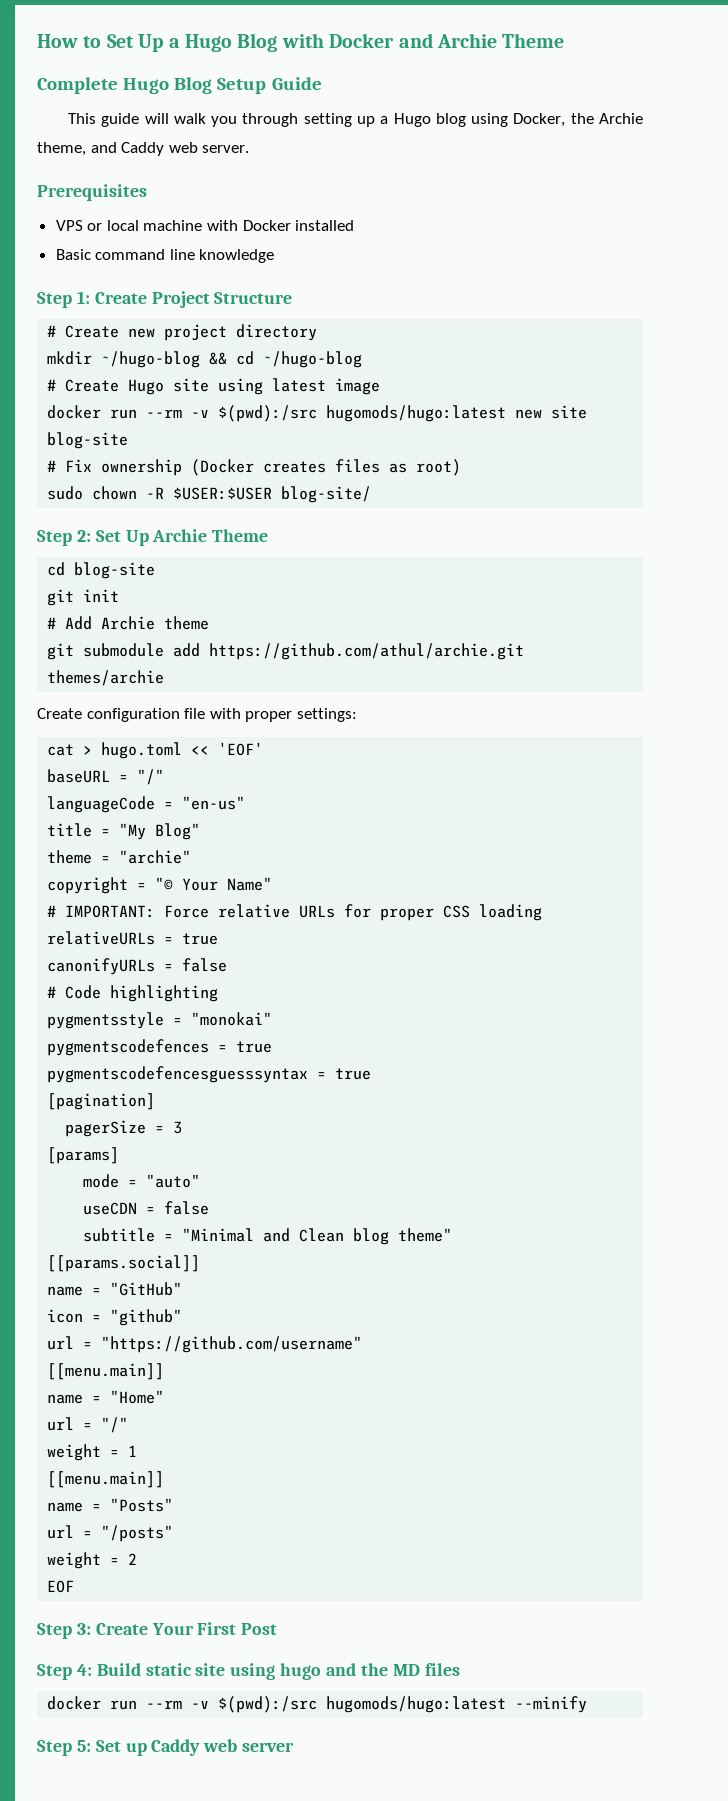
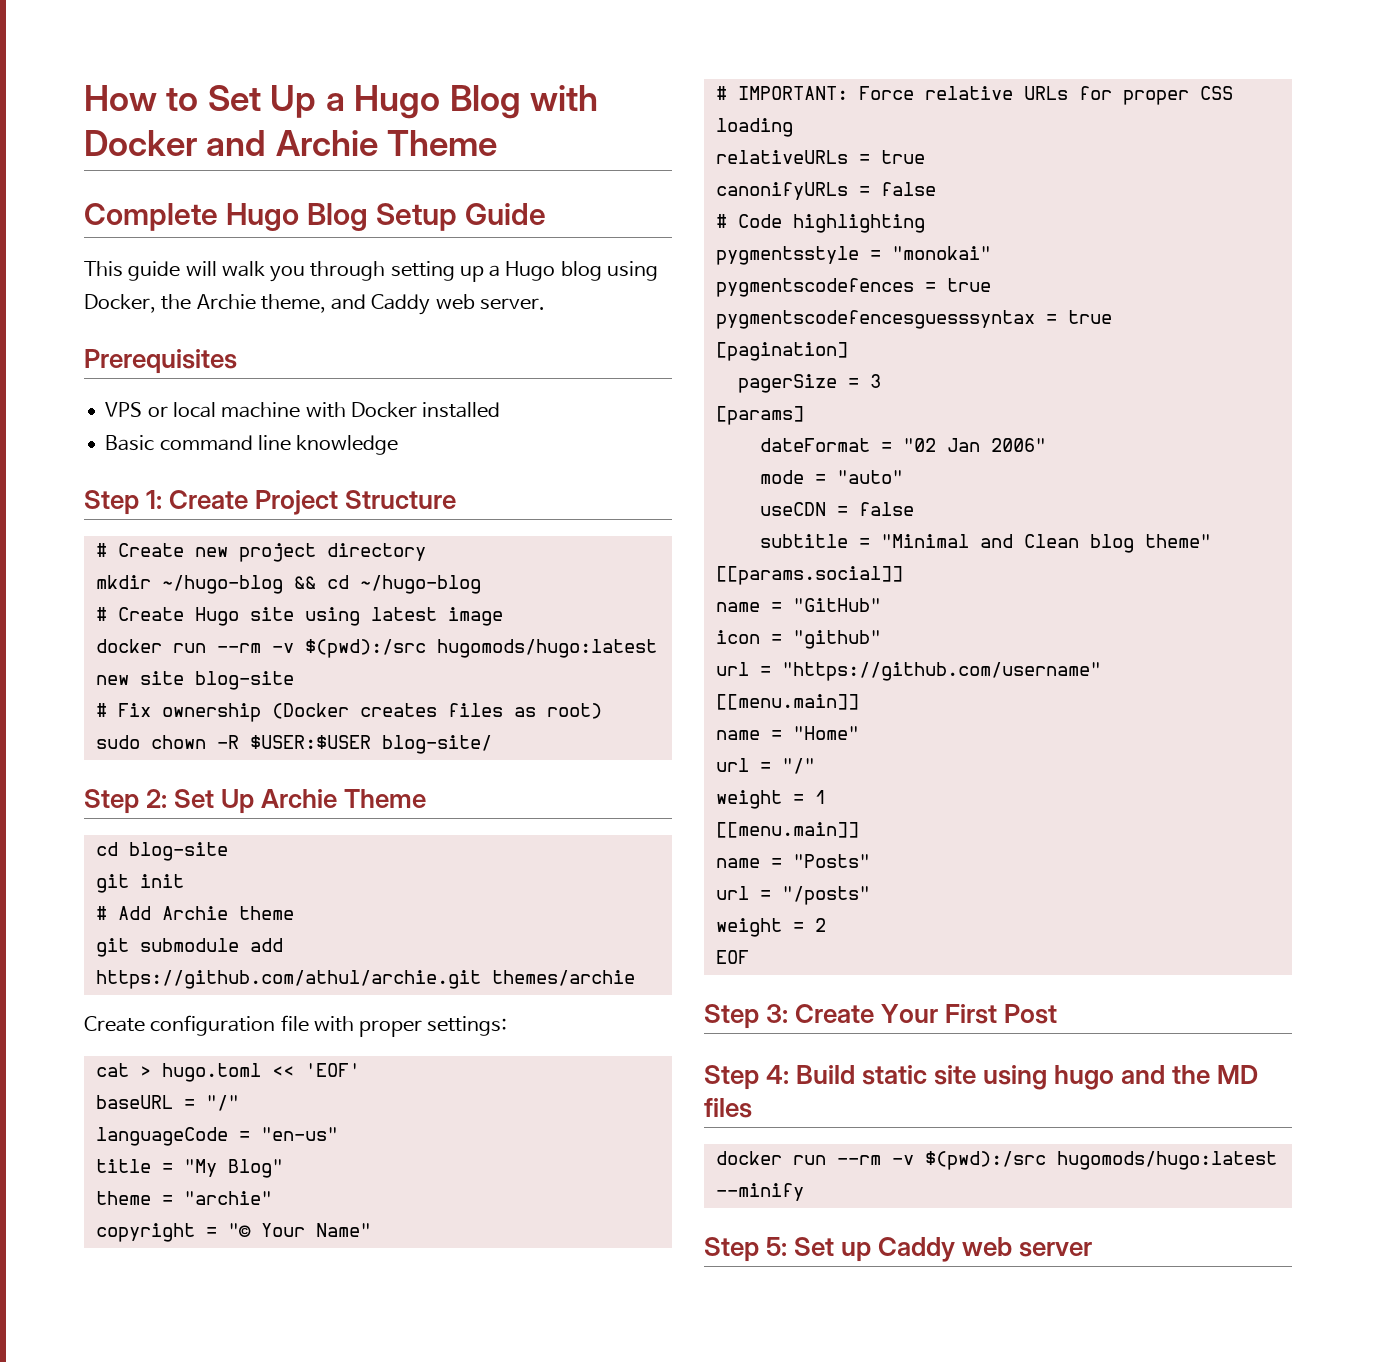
+ dateFormat = "02 Jan 2006"

